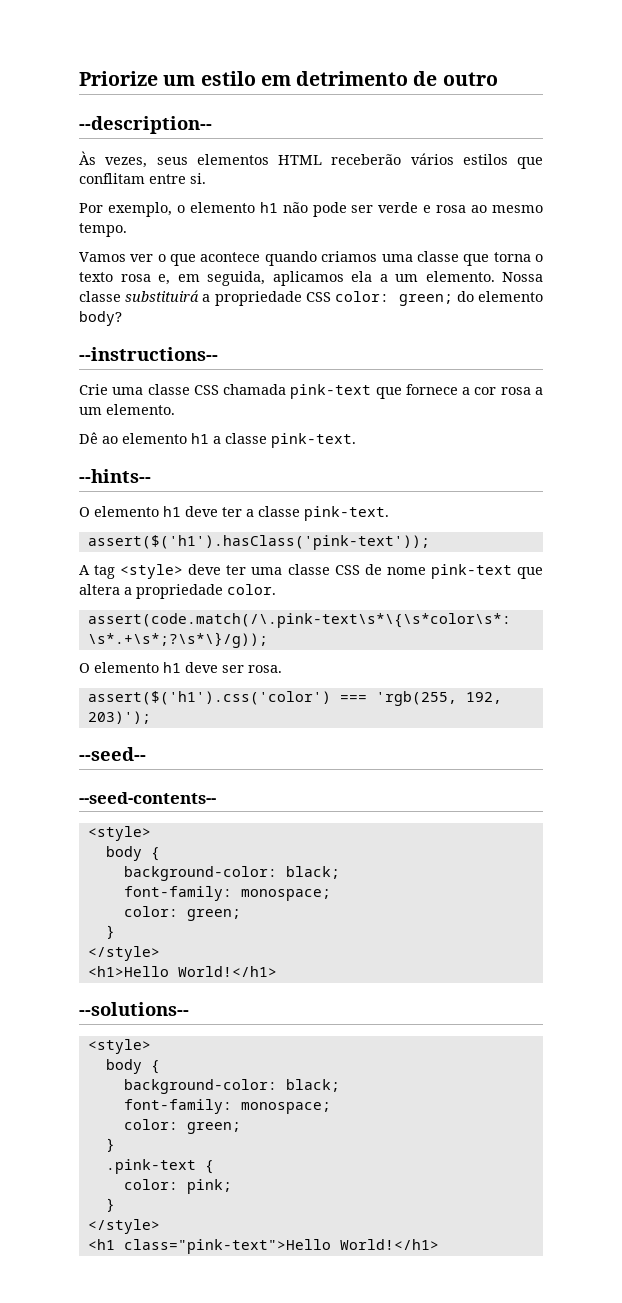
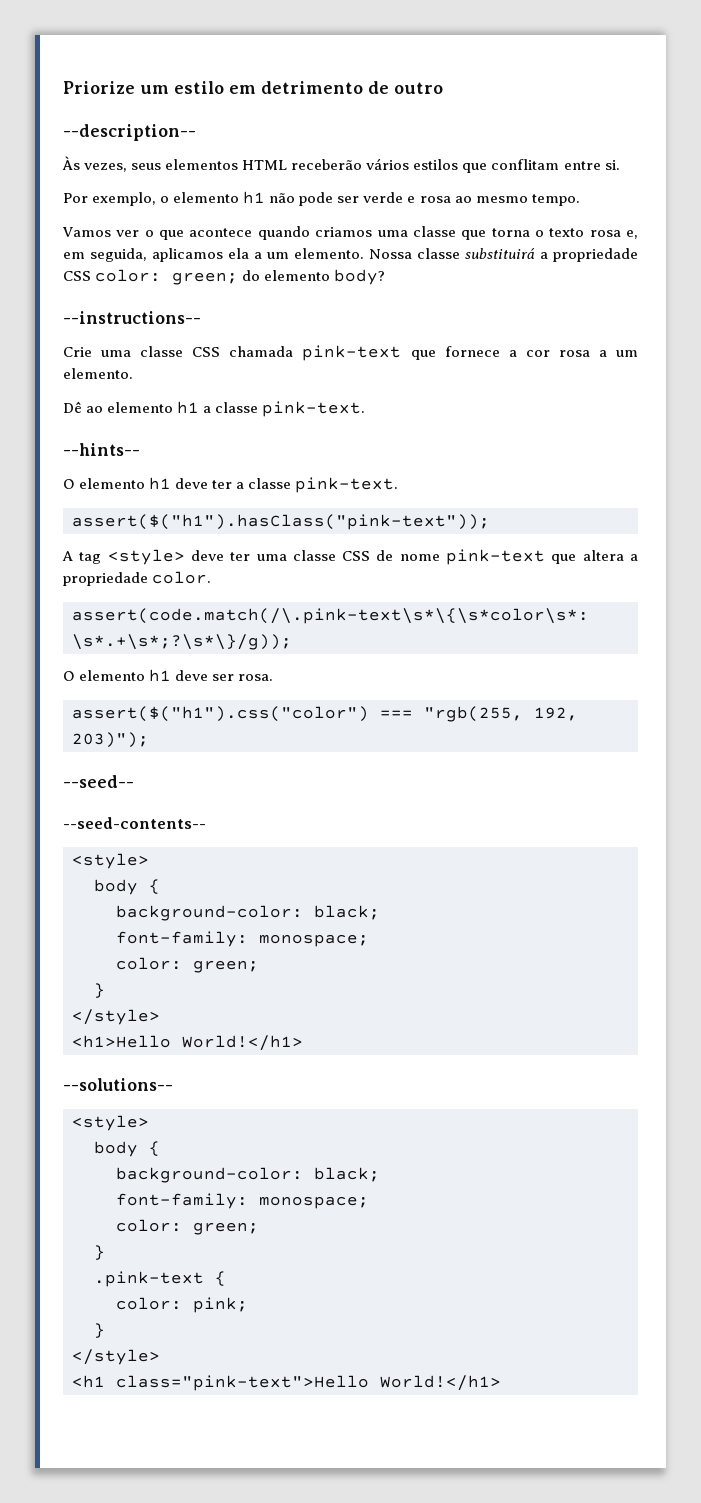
- assert($('h1').hasClass('pink-text'));
+ assert($("h1").hasClass("pink-text"));
- assert($('h1').css('color') === 'rgb(255, 192, 203)');
+ assert($("h1").css("color") === "rgb(255, 192, 203)");

